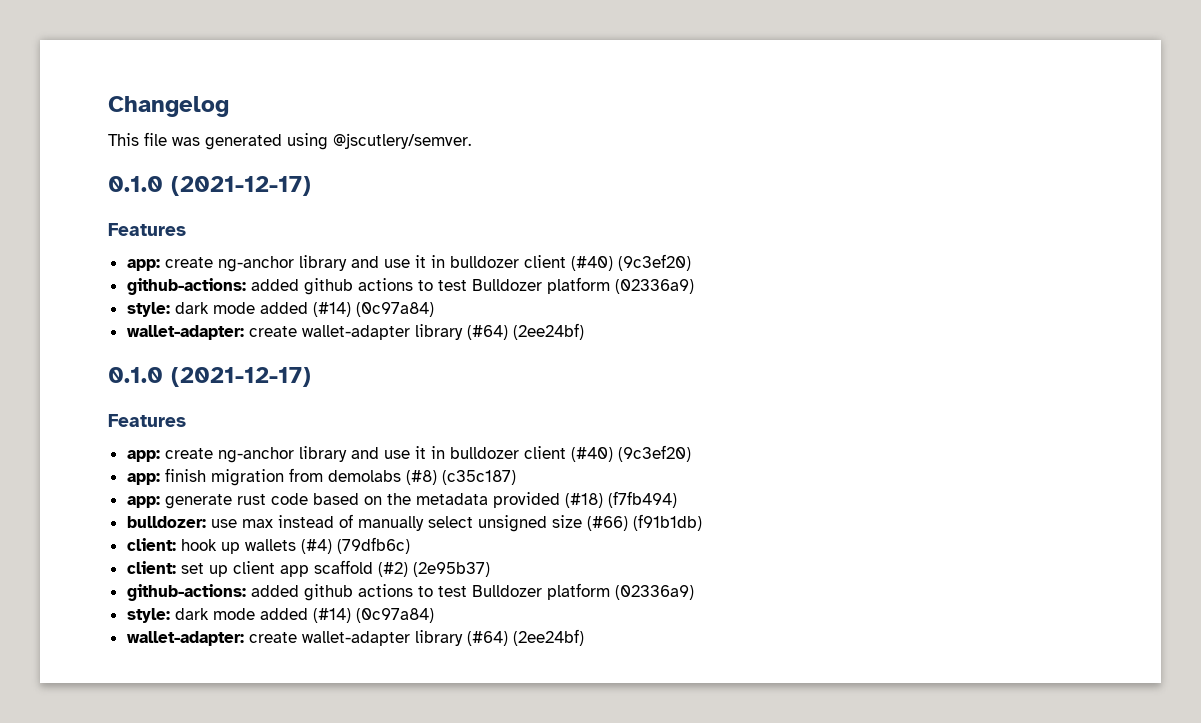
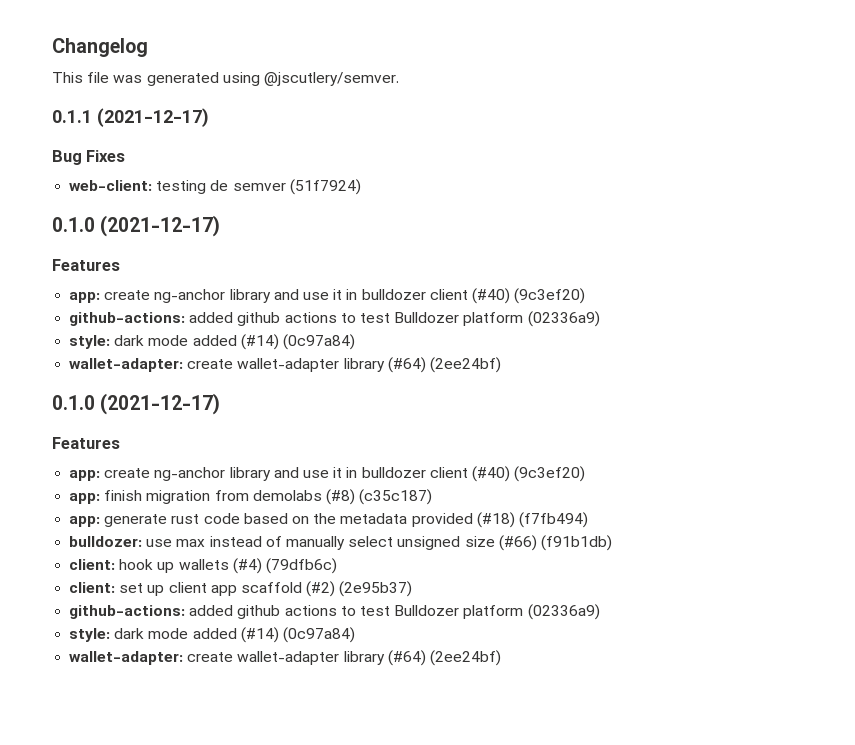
+ 0.1.1 (2021-12-17)
+ Bug Fixes
+ web-client: testing de semver (51f7924)

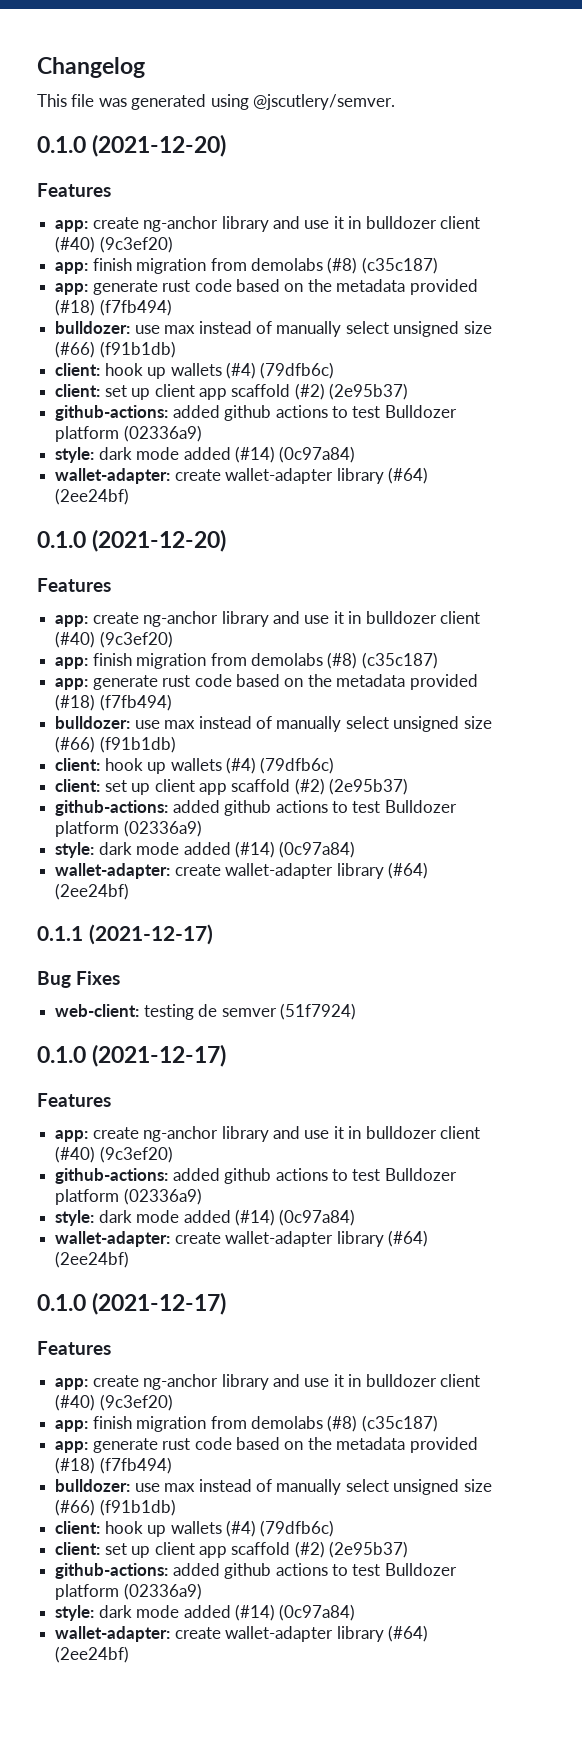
  This file was generated using @jscutlery/semver.
+ 0.1.0 (2021-12-20)
+ Features
+ app: create ng-anchor library and use it in bulldozer client (#40) (9c3ef20)
+ app: finish migration from demolabs (#8) (c35c187)
+ app: generate rust code based on the metadata provided (#18) (f7fb494)
+ bulldozer: use max instead of manually select unsigned size (#66) (f91b1db)
+ client: hook up wallets (#4) (79dfb6c)
+ client: set up client app scaffold (#2) (2e95b37)
+ github-actions: added github actions to test Bulldozer platform (02336a9)
+ style: dark mode added (#14) (0c97a84)
+ wallet-adapter: create wallet-adapter library (#64) (2ee24bf)
+ 0.1.0 (2021-12-20)
+ Features
+ app: create ng-anchor library and use it in bulldozer client (#40) (9c3ef20)
+ app: finish migration from demolabs (#8) (c35c187)
+ app: generate rust code based on the metadata provided (#18) (f7fb494)
+ bulldozer: use max instead of manually select unsigned size (#66) (f91b1db)
+ client: hook up wallets (#4) (79dfb6c)
+ client: set up client app scaffold (#2) (2e95b37)
+ github-actions: added github actions to test Bulldozer platform (02336a9)
+ style: dark mode added (#14) (0c97a84)
+ wallet-adapter: create wallet-adapter library (#64) (2ee24bf)

